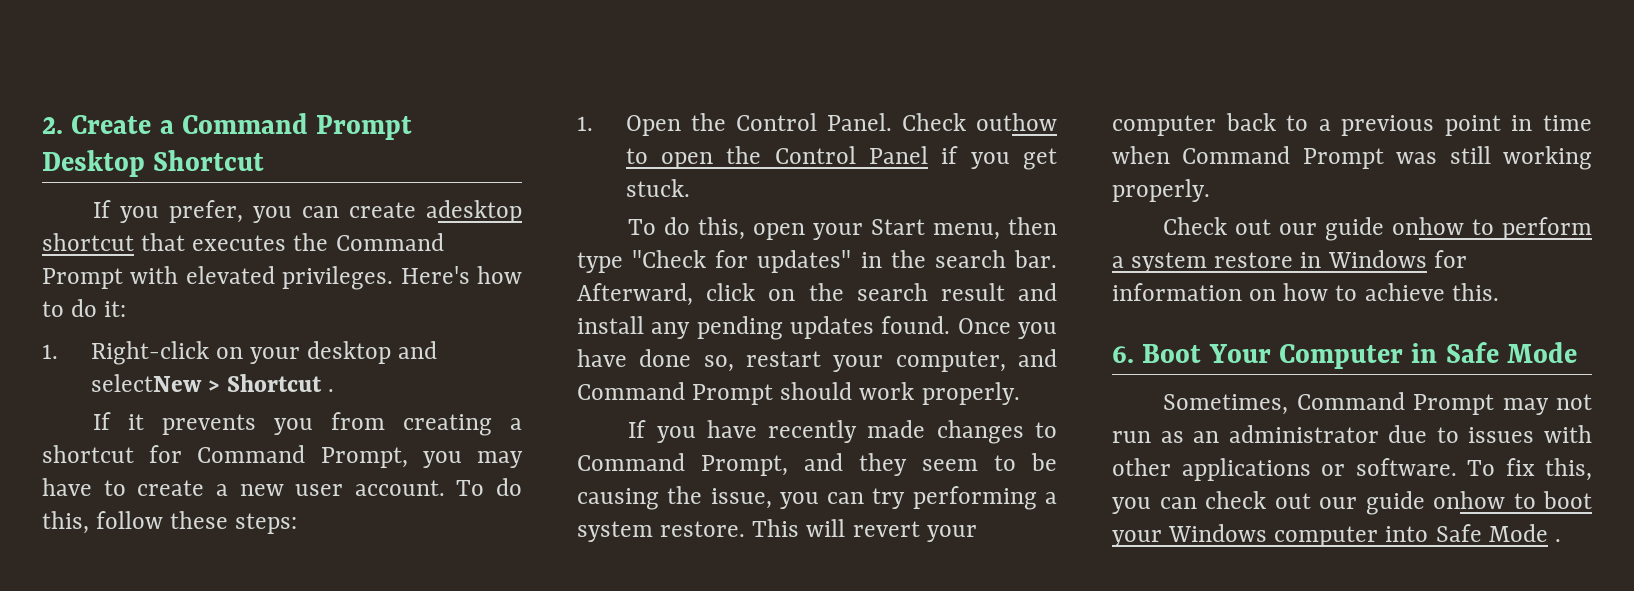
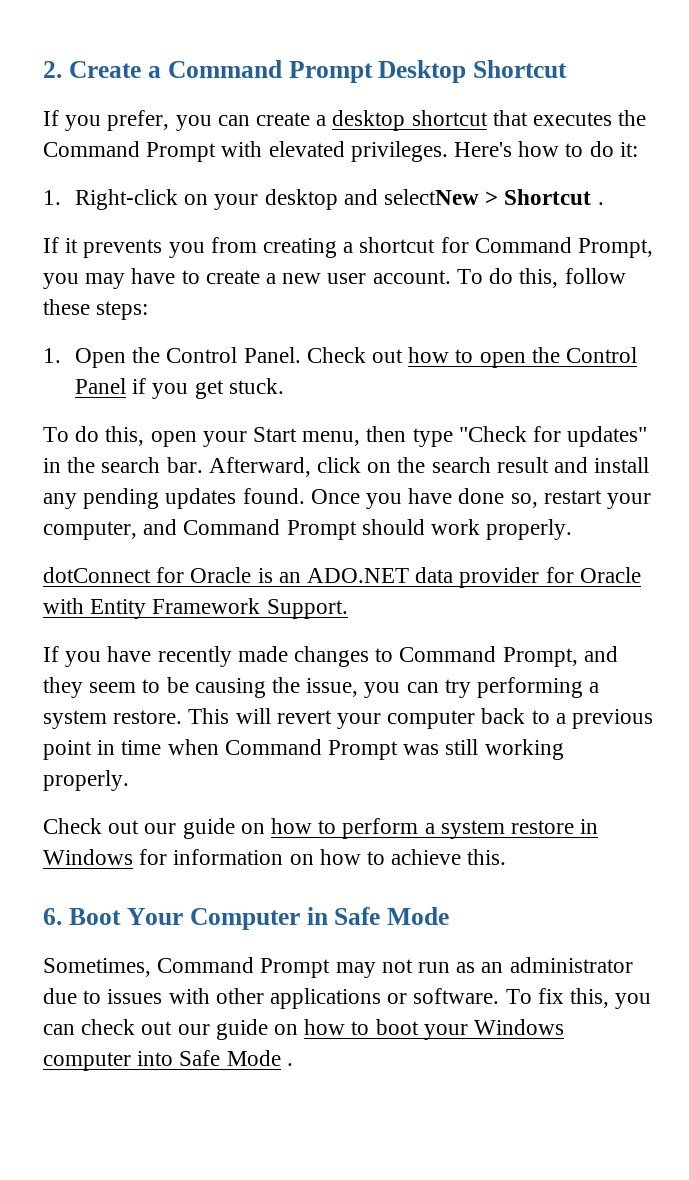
- If you prefer, you can create adesktop shortcut that executes the Command Prompt with elevated privileges.
+ If you prefer, you can create a desktop shortcut that executes the Command Prompt with elevated privileges.
- Check outhow to open the Control Panel if you get stuck.
+ Check out how to open the Control Panel if you get stuck.
+ dotConnect for Oracle is an ADO.NET data provider for Oracle with Entity Framework Support.
- Check out our guide onhow to perform a system restore in Windows for information on how to achieve this.
+ Check out our guide on how to perform a system restore in Windows for information on how to achieve this.
- To fix this, you can check out our guide onhow to boot your Windows computer into Safe Mode .
+ To fix this, you can check out our guide on how to boot your Windows computer into Safe Mode .

